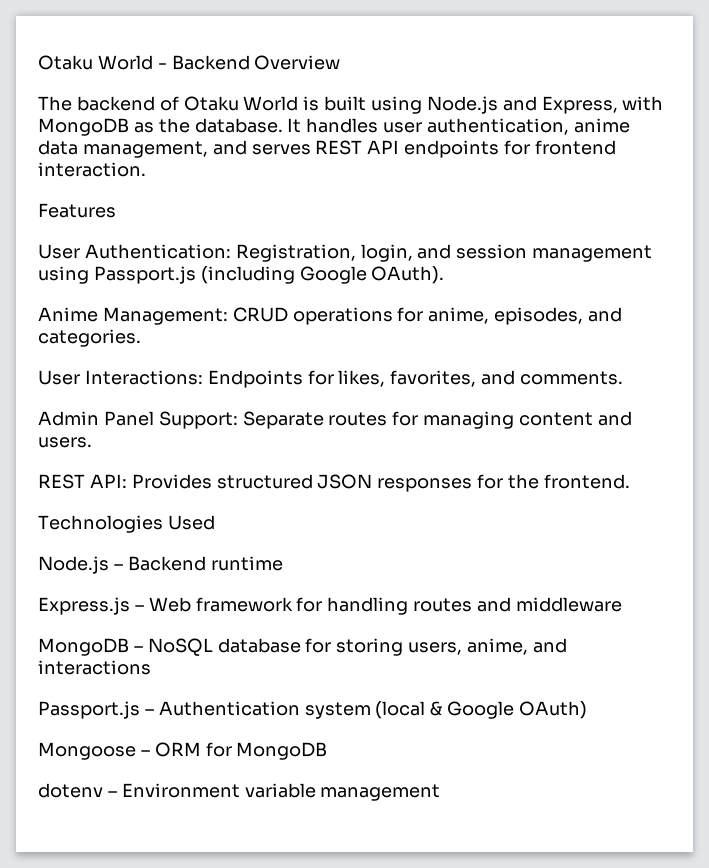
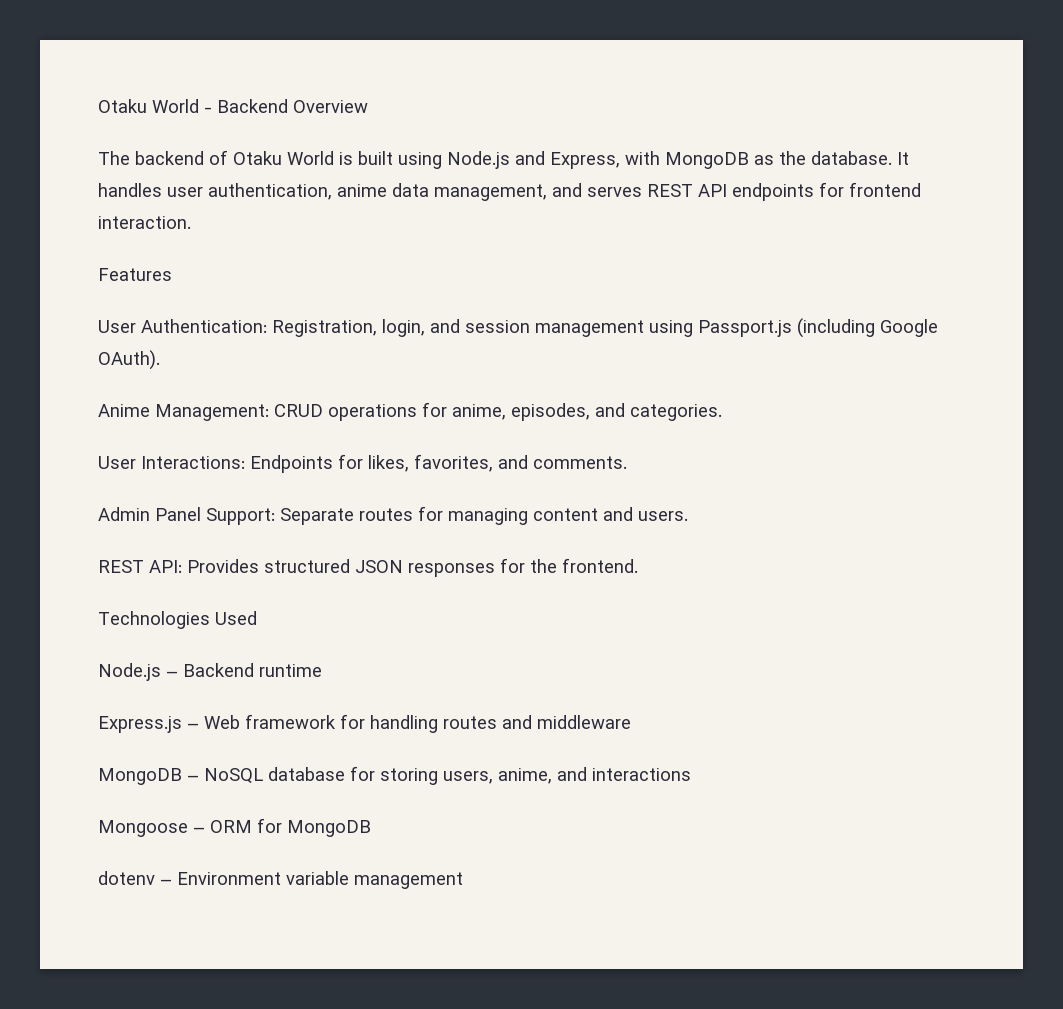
- Passport.js – Authentication system (local & Google OAuth)

